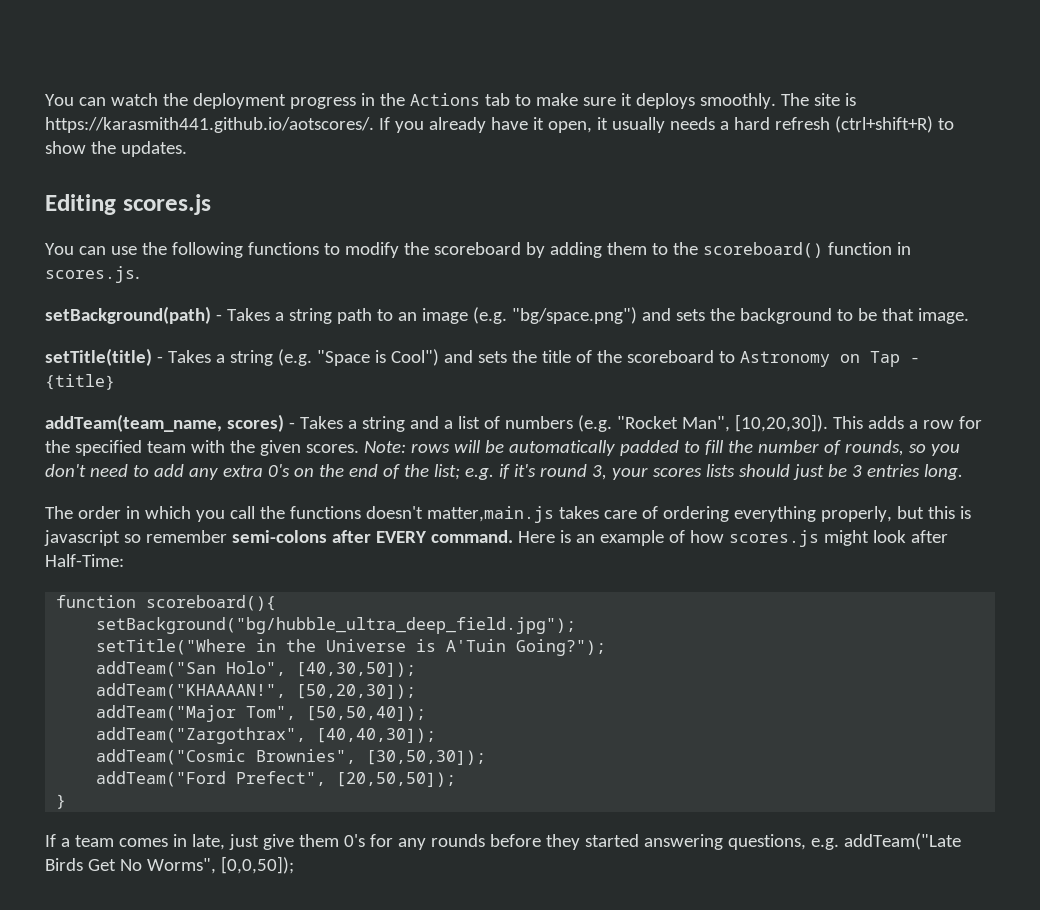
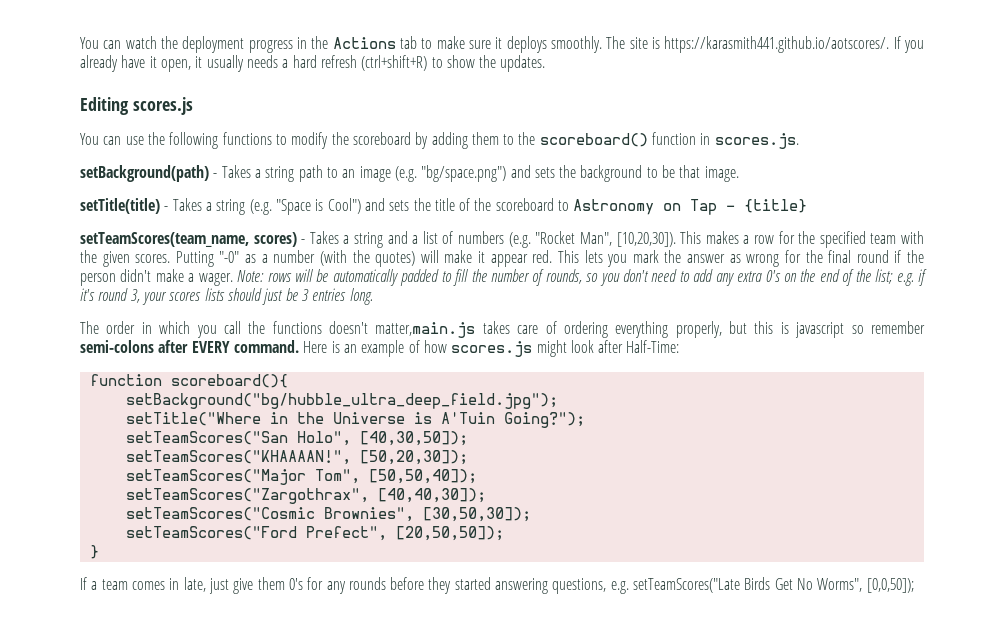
- addTeam(team_name, scores) - Takes a string and a list of numbers (e.g. "Rocket Man", [10,20,30]).
+ setTeamScores(team_name, scores) - Takes a string and a list of numbers (e.g. "Rocket Man", [10,20,30]).
- This adds a row for the specified team with the given scores.
+ This makes a row for the specified team with the given scores.
+ Putting "-0" as a number (with the quotes) will make it appear red. This lets you mark the answer as wrong for the final round if the person didn't make a wager.
- addTeam("San Holo", [40,30,50]);
+ setTeamScores("San Holo", [40,30,50]);
- addTeam("KHAAAAN!", [50,20,30]);
+ setTeamScores("KHAAAAN!", [50,20,30]);
- addTeam("Major Tom", [50,50,40]);
+ setTeamScores("Major Tom", [50,50,40]);
- addTeam("Zargothrax", [40,40,30]);
+ setTeamScores("Zargothrax", [40,40,30]);
- addTeam("Cosmic Brownies", [30,50,30]);
+ setTeamScores("Cosmic Brownies", [30,50,30]);
- addTeam("Ford Prefect", [20,50,50]);
+ setTeamScores("Ford Prefect", [20,50,50]);
- If a team comes in late, just give them 0's for any rounds before they started answering questions, e.g. addTeam("Late Birds Get No Worms", [0,0,50]);
+ If a team comes in late, just give them 0's for any rounds before they started answering questions, e.g. setTeamScores("Late Birds Get No Worms", [0,0,50]);

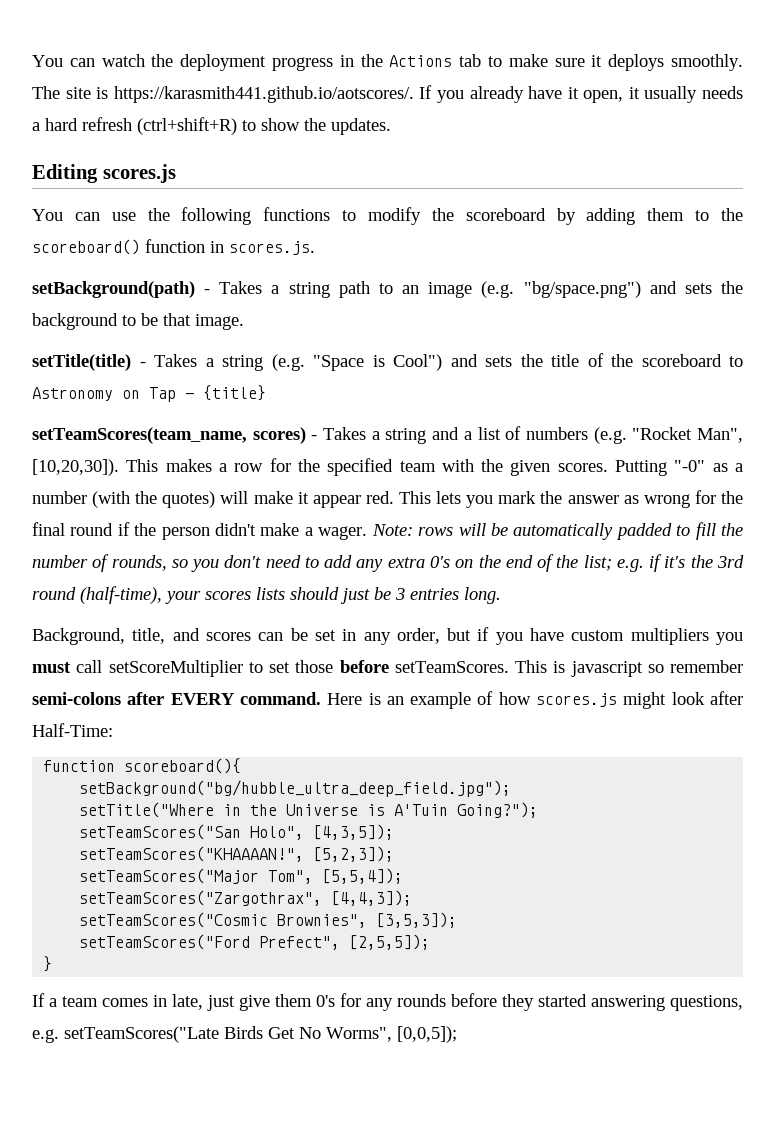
- Note: rows will be automatically padded to fill the number of rounds, so you don't need to add any extra 0's on the end of the list; e.g. if it's round 3, your scores lists should just be 3 entries long.
+ Note: rows will be automatically padded to fill the number of rounds, so you don't need to add any extra 0's on the end of the list; e.g. if it's the 3rd round (half-time), your scores lists should just be 3 entries long.
- The order in which you call the functions doesn't matter,main.js takes care of ordering everything properly, but this is javascript so remember semi-colons after EVERY command.
+ Background, title, and scores can be set in any order, but if you have custom multipliers you must call setScoreMultiplier to set those before setTeamScores. This is javascript so remember semi-colons after EVERY command.
- setTeamScores("San Holo", [40,30,50]);
+ setTeamScores("San Holo", [4,3,5]);
- setTeamScores("KHAAAAN!", [50,20,30]);
+ setTeamScores("KHAAAAN!", [5,2,3]);
- setTeamScores("Major Tom", [50,50,40]);
+ setTeamScores("Major Tom", [5,5,4]);
- setTeamScores("Zargothrax", [40,40,30]);
+ setTeamScores("Zargothrax", [4,4,3]);
- setTeamScores("Cosmic Brownies", [30,50,30]);
+ setTeamScores("Cosmic Brownies", [3,5,3]);
- setTeamScores("Ford Prefect", [20,50,50]);
+ setTeamScores("Ford Prefect", [2,5,5]);
- If a team comes in late, just give them 0's for any rounds before they started answering questions, e.g. setTeamScores("Late Birds Get No Worms", [0,0,50]);
+ If a team comes in late, just give them 0's for any rounds before they started answering questions, e.g. setTeamScores("Late Birds Get No Worms", [0,0,5]);

